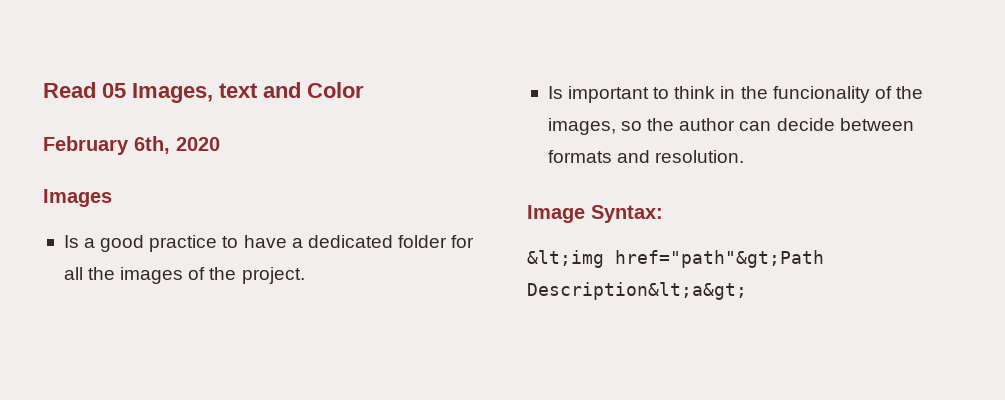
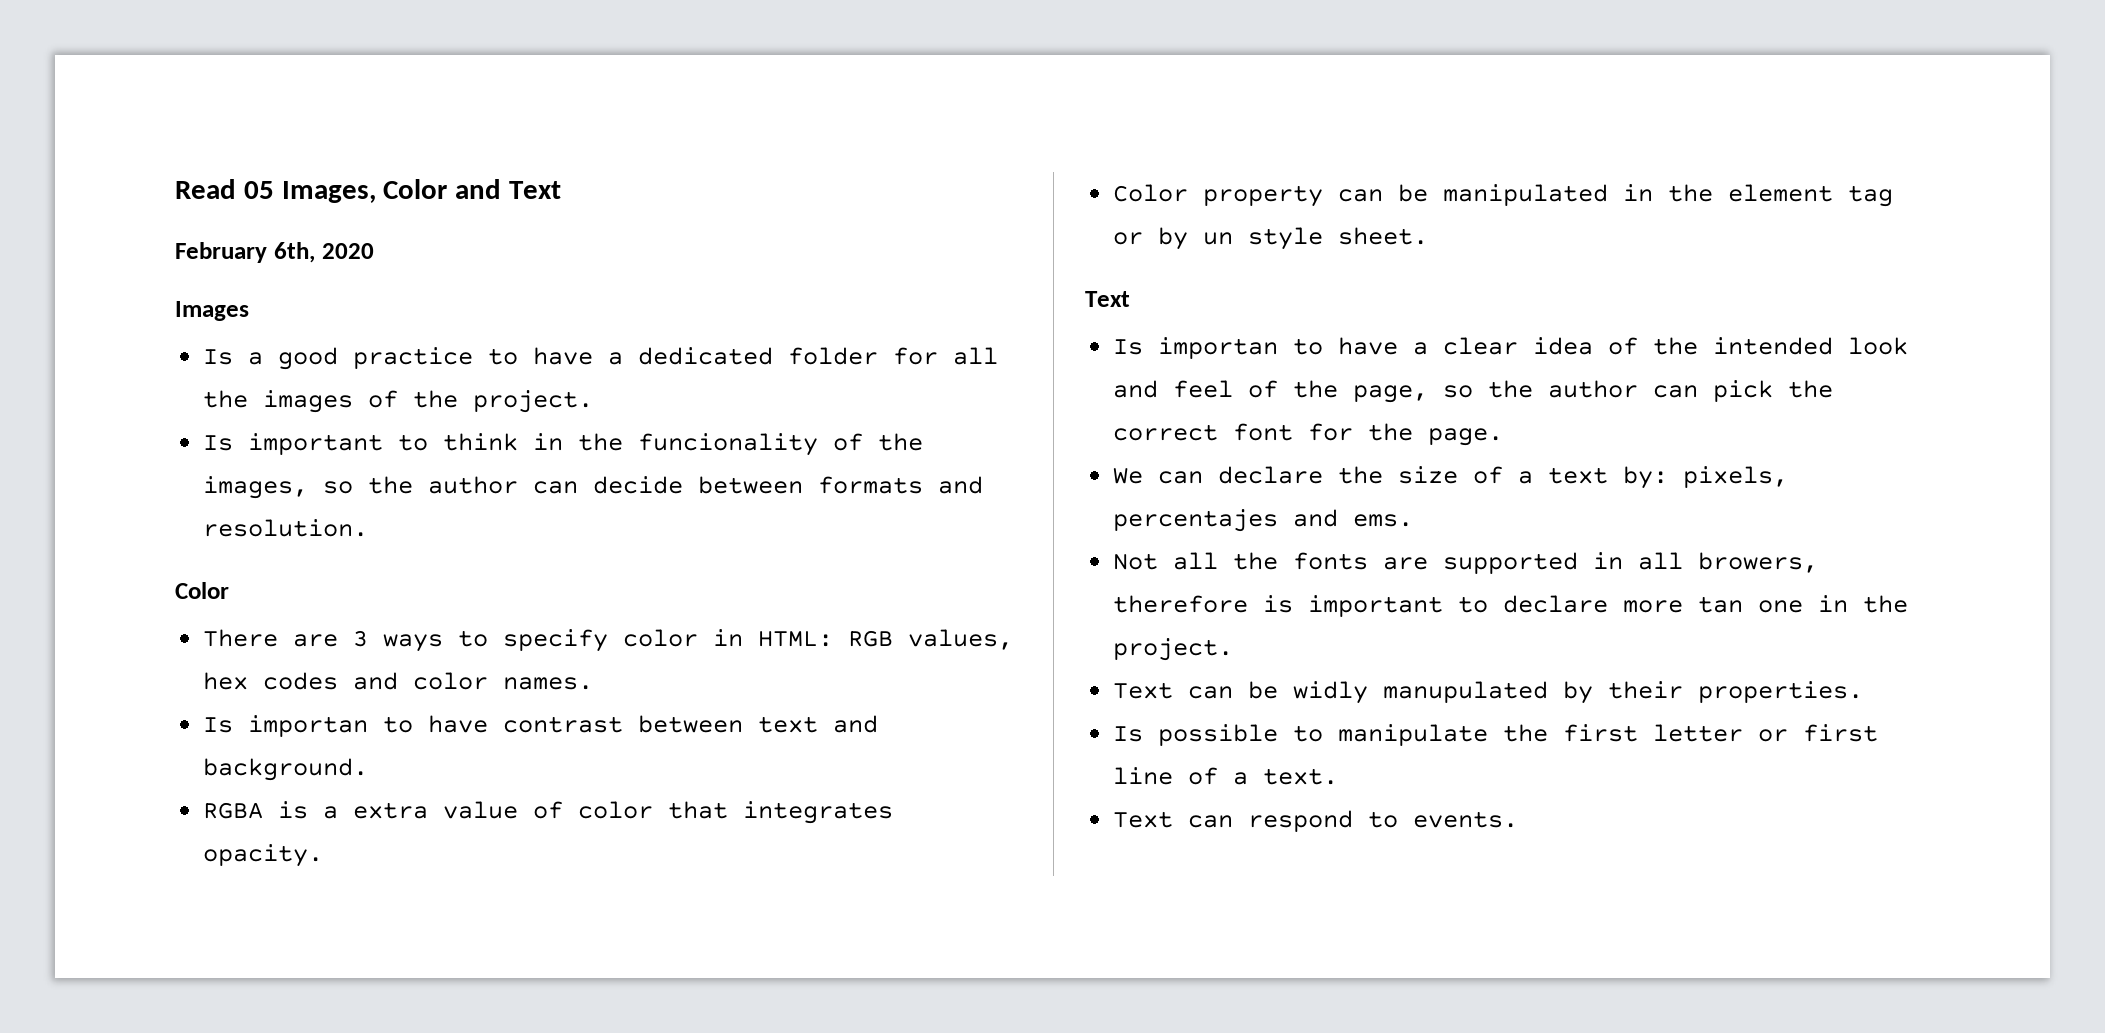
- Read 05 Images, text and Color
+ Read 05 Images, Color and Text
  Is important to think in the funcionality of the images, so the author can decide between formats and resolution.
- Image Syntax:
- &lt;img href="path"&gt;Path Description&lt;a&gt;
+ Color
+ There are 3 ways to specify color in HTML: RGB values, hex codes and color names.
+ Is importan to have contrast between text and background.
+ RGBA is a extra value of color that integrates opacity.
+ Color property can be manipulated in the element tag or by un style sheet.
+ Text
+ Is importan to have a clear idea of the intended look and feel of the page, so the author can pick the correct font for the page.
+ We can declare the size of a text by: pixels, percentajes and ems.
+ Not all the fonts are supported in all browers, therefore is important to declare more tan one in the project.
+ Text can be widly manupulated by their properties.
+ Is possible to manipulate the first letter or first line of a text.
+ Text can respond to events.

